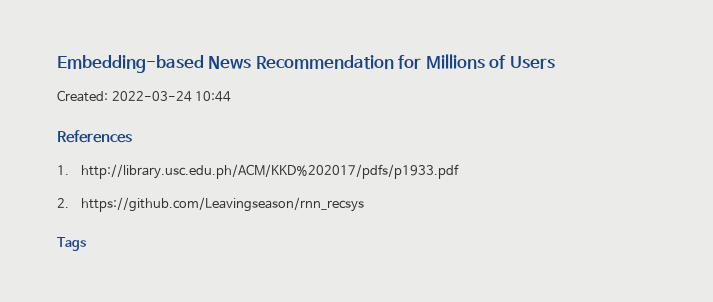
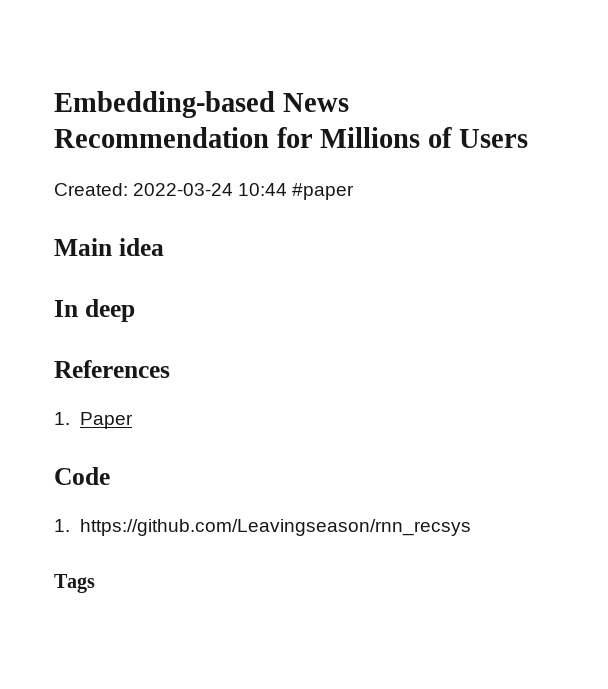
- Created: 2022-03-24 10:44
+ Created: 2022-03-24 10:44 #paper
+ Main idea
+ In deep
- 1. http://library.usc.edu.ph/ACM/KKD%202017/pdfs/p1933.pdf
- 2. https://github.com/Leavingseason/rnn_recsys
+ 1. Paper
+ Code
+ 1. https://github.com/Leavingseason/rnn_recsys

